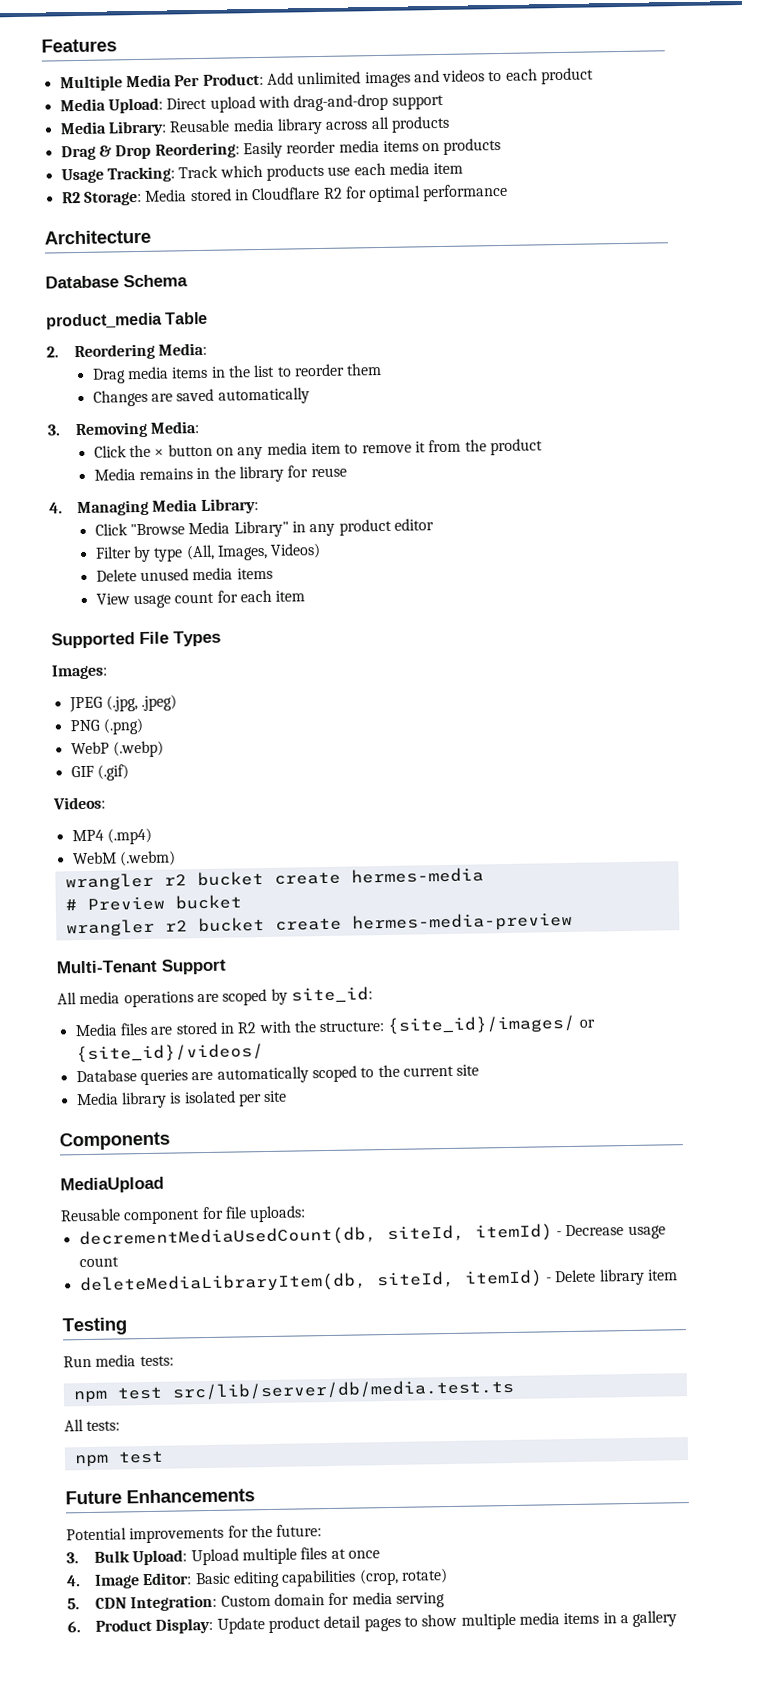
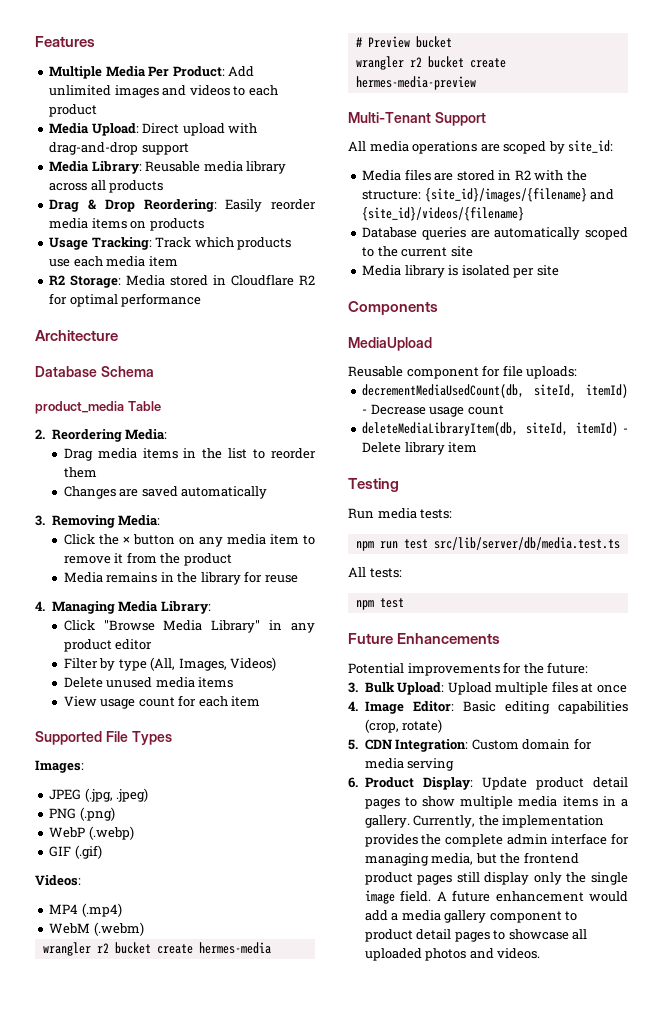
- Media files are stored in R2 with the structure: {site_id}/images/ or {site_id}/videos/
+ Media files are stored in R2 with the structure: {site_id}/images/{filename} and {site_id}/videos/{filename}
- npm test src/lib/server/db/media.test.ts
+ npm run test src/lib/server/db/media.test.ts
- 6. Product Display: Update product detail pages to show multiple media items in a gallery
+ 6. Product Display: Update product detail pages to show multiple media items in a gallery. Currently, the implementation provides the complete admin interface for managing media, but the frontend product pages still display only the single image field. A future enhancement would add a media gallery component to product detail pages to showcase all uploaded photos and videos.

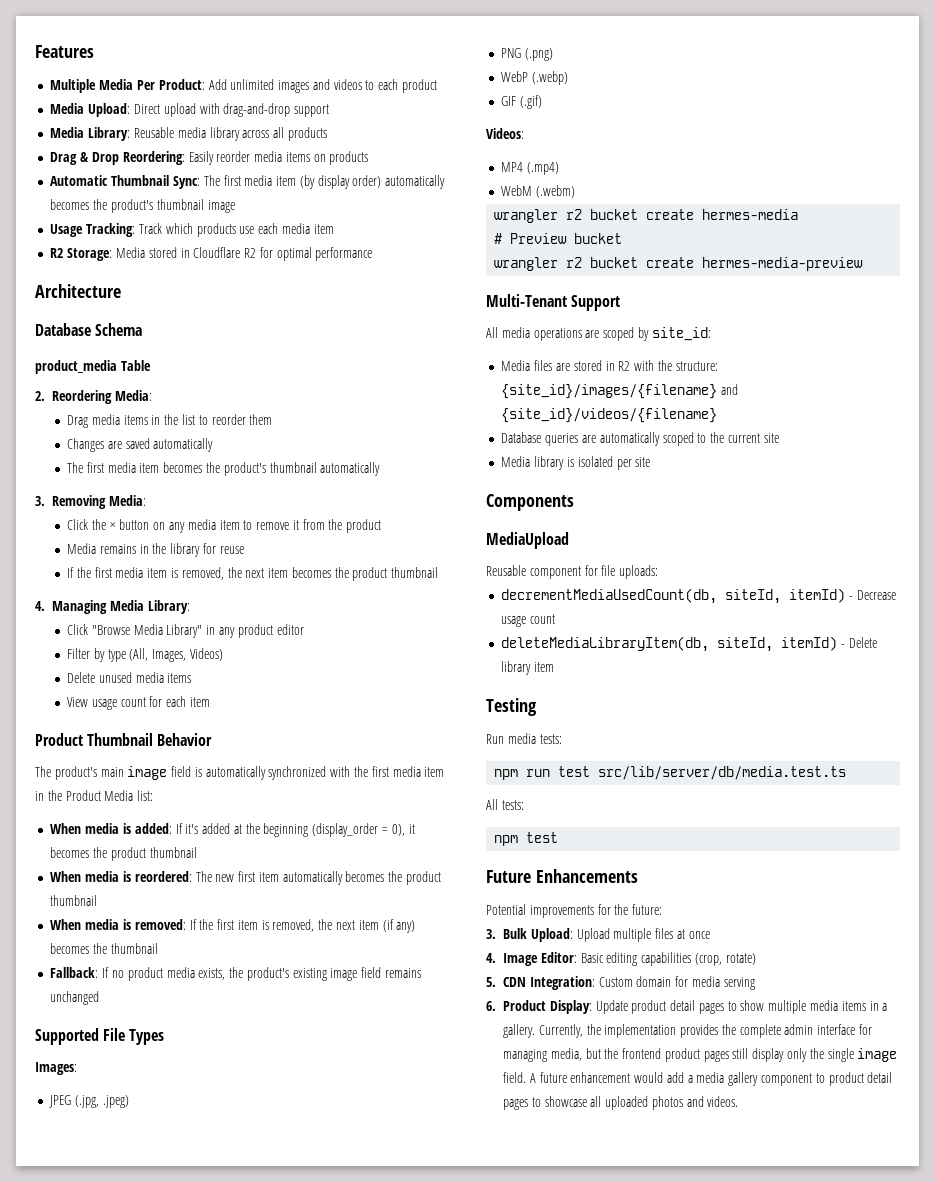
+ Automatic Thumbnail Sync: The first media item (by display order) automatically becomes the product's thumbnail image
+ The first media item becomes the product's thumbnail automatically
+ If the first media item is removed, the next item becomes the product thumbnail
+ Product Thumbnail Behavior
+ The product's main image field is automatically synchronized with the first media item in the Product Media list:
+ When media is added: If it's added at the beginning (display_order = 0), it becomes the product thumbnail
+ When media is reordered: The new first item automatically becomes the product thumbnail
+ When media is removed: If the first item is removed, the next item (if any) becomes the thumbnail
+ Fallback: If no product media exists, the product's existing image field remains unchanged

